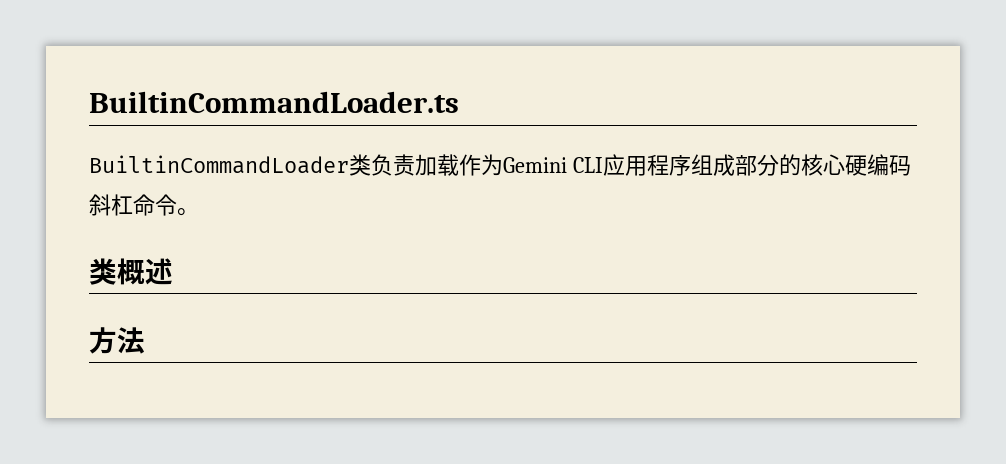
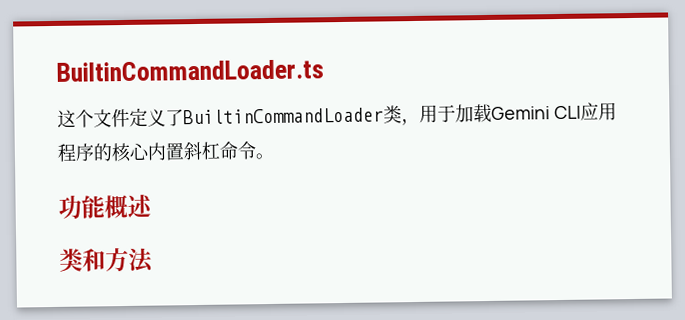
- BuiltinCommandLoader类负责加载作为Gemini CLI应用程序组成部分的核心硬编码斜杠命令。
+ 这个文件定义了BuiltinCommandLoader类，用于加载Gemini CLI应用程序的核心内置斜杠命令。
- 类概述
+ 功能概述
- 方法
+ 类和方法

